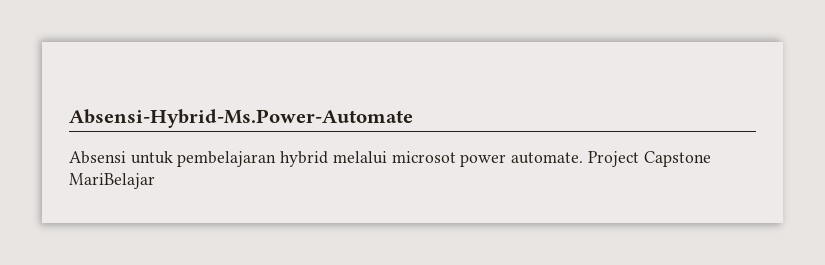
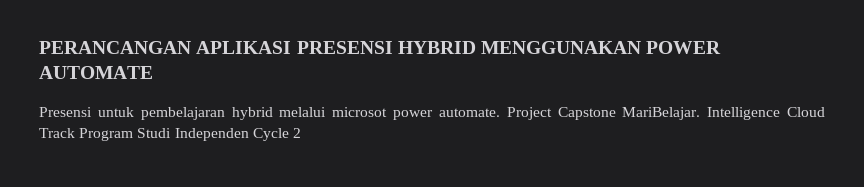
- Absensi-Hybrid-Ms.Power-Automate
- Absensi untuk pembelajaran hybrid melalui microsot power automate.
+ PERANCANGAN APLIKASI PRESENSI HYBRID MENGGUNAKAN POWER AUTOMATE
+ Presensi untuk pembelajaran hybrid melalui microsot power automate.
- Project Capstone MariBelajar
+ Project Capstone MariBelajar. Intelligence Cloud Track Program Studi Independen Cycle 2

